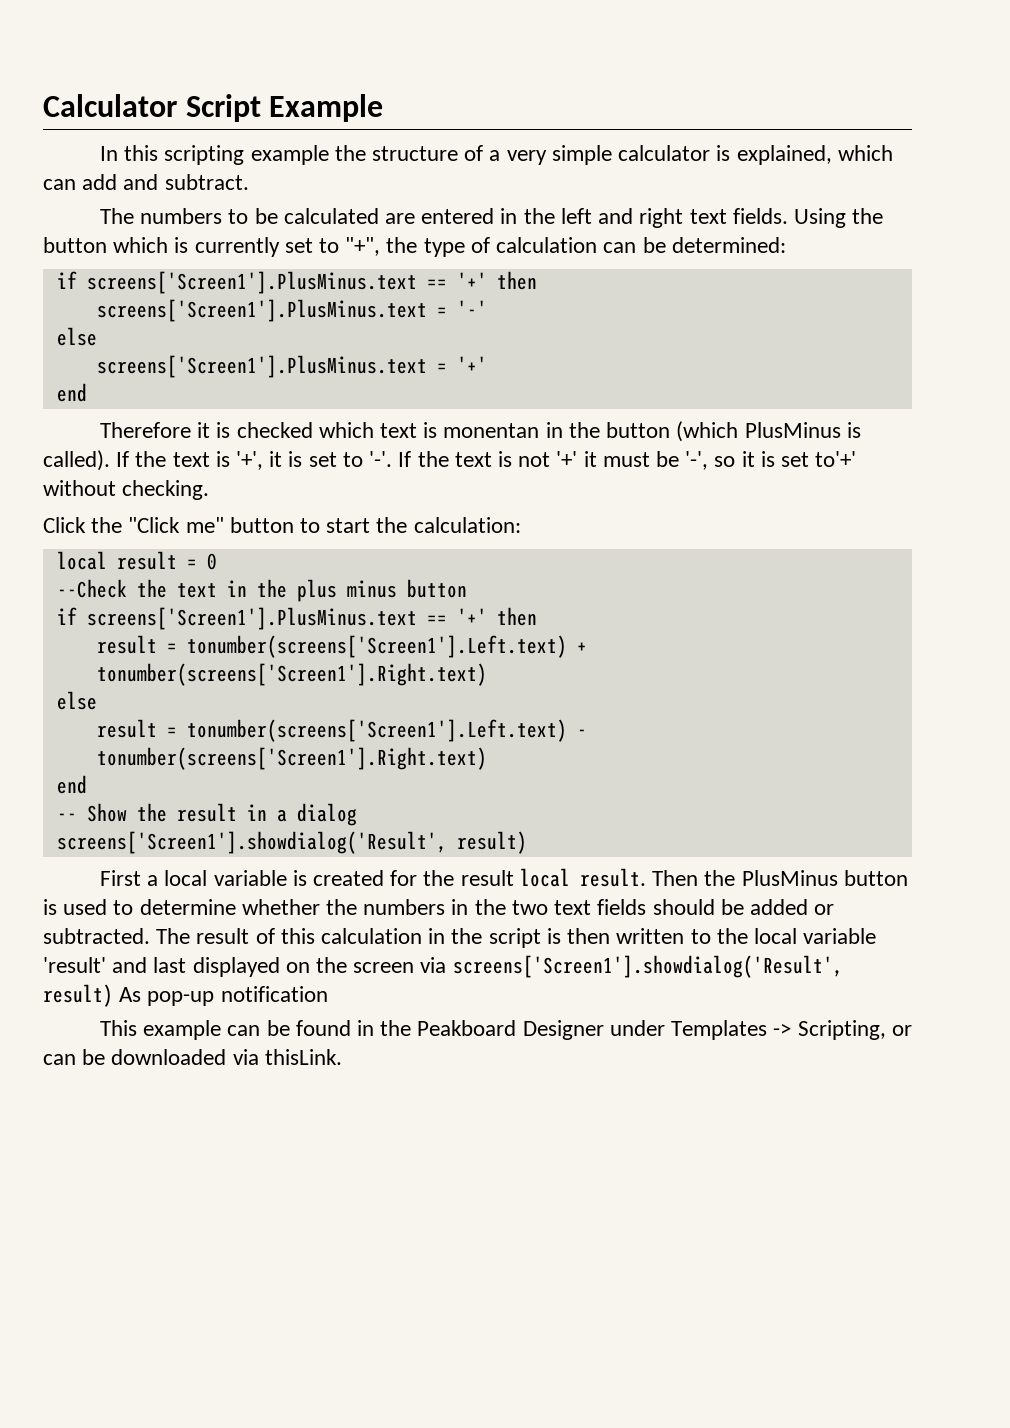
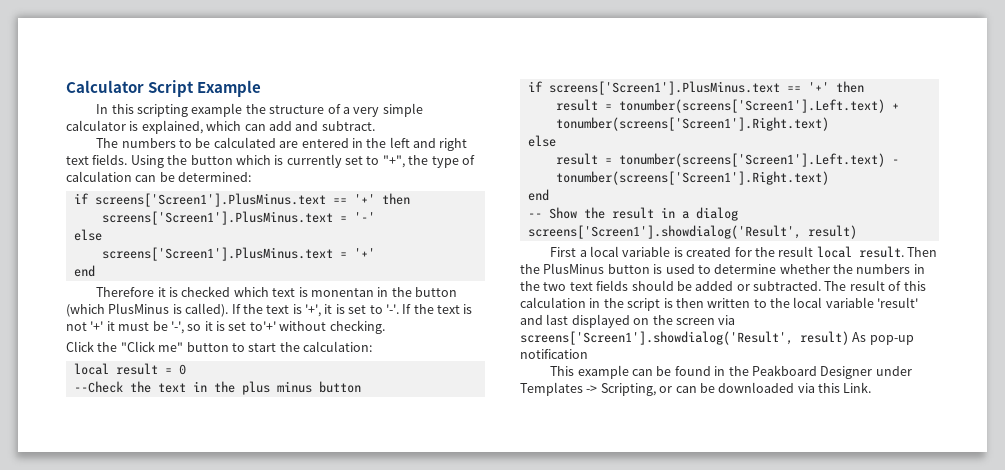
- This example can be found in the Peakboard Designer under Templates -> Scripting, or can be downloaded via thisLink.
+ This example can be found in the Peakboard Designer under Templates -> Scripting, or can be downloaded via this Link.

